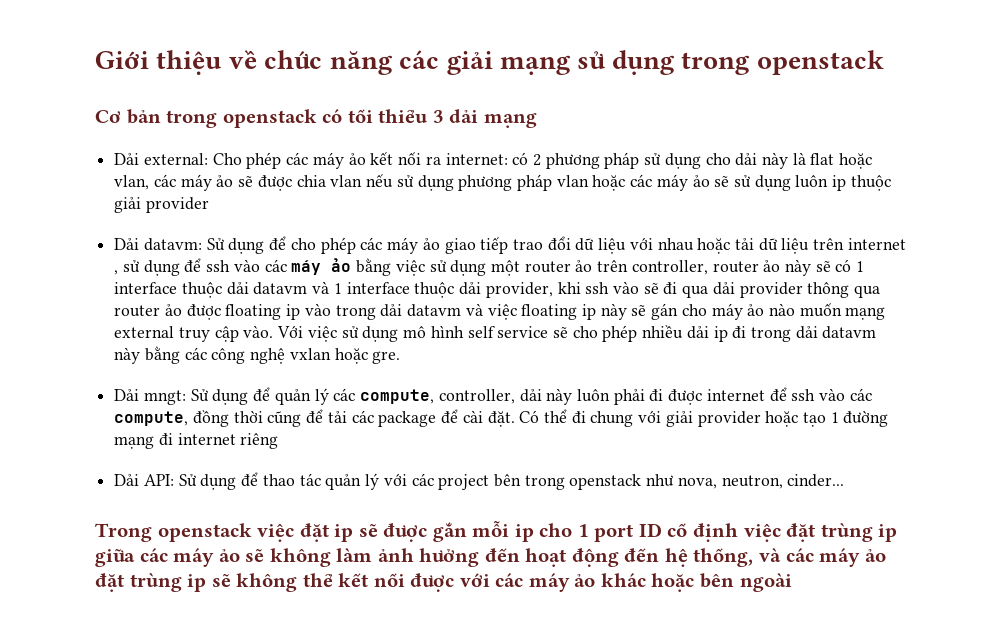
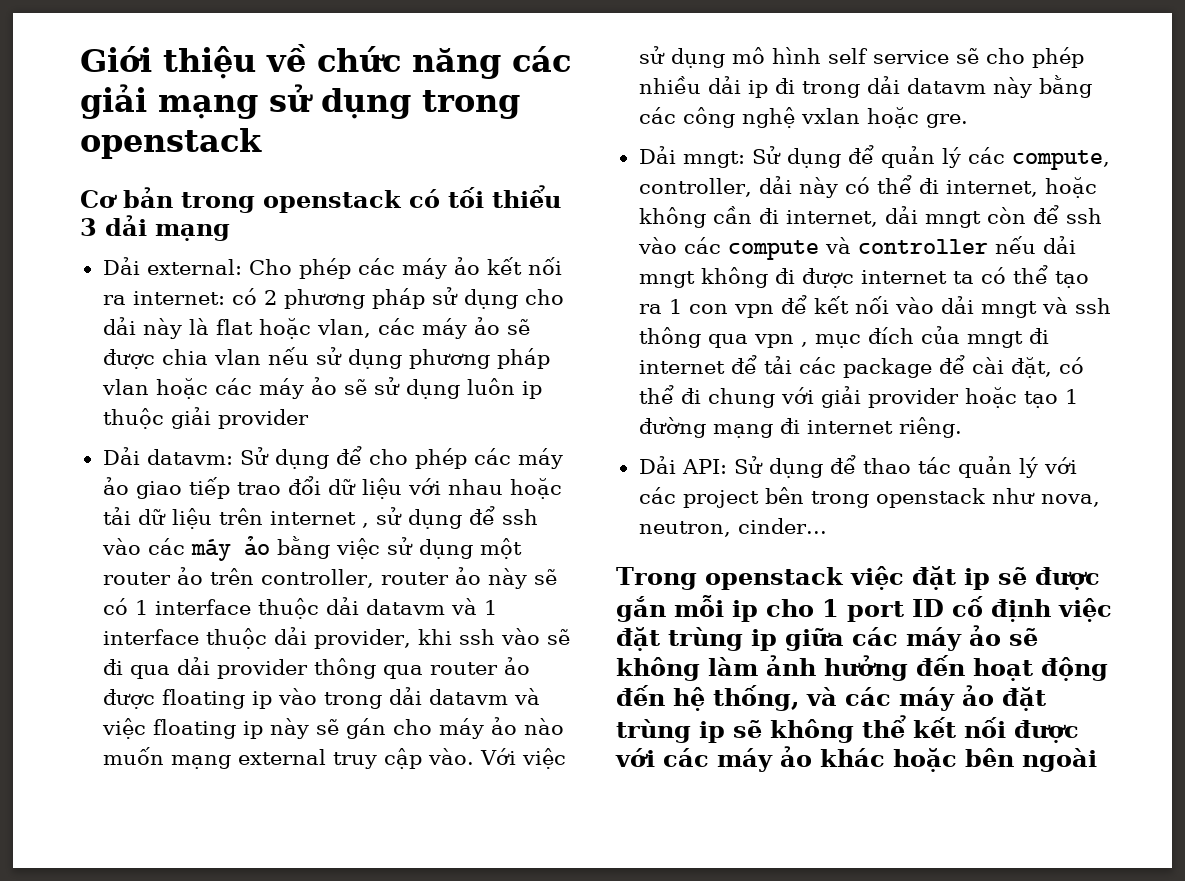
- Dải mngt: Sử dụng để quản lý các compute, controller, dải này luôn phải đi được internet để ssh vào các compute, đồng thời cũng để tải các package để cài đặt. Có thể đi chung với giải provider hoặc tạo 1 đường mạng đi internet riêng
+ Dải mngt: Sử dụng để quản lý các compute, controller, dải này có thể đi internet, hoặc không cần đi internet, dải mngt còn để ssh vào các compute và controller nếu dải mngt không đi được internet ta có thể tạo ra 1 con vpn để kết nối vào dải mngt và ssh thông qua vpn , mục đích của mngt đi internet để tải các package để cài đặt, có thể đi chung với giải provider hoặc tạo 1 đường mạng đi internet riêng.

